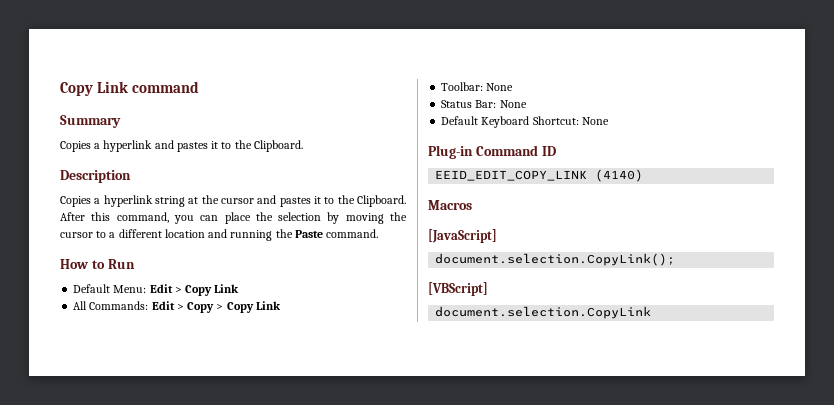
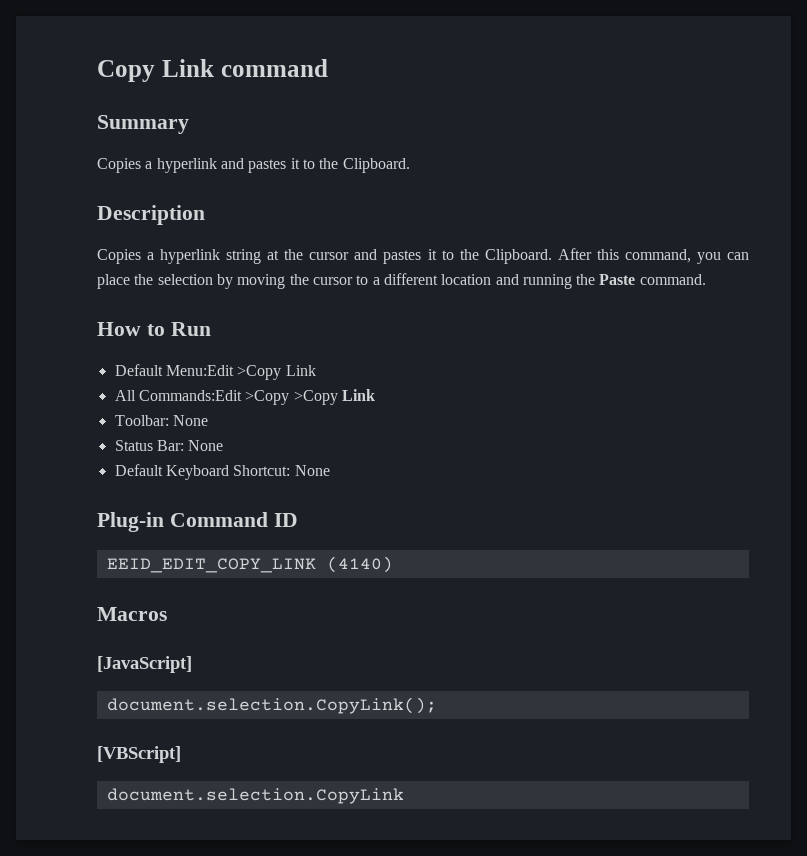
- Default Menu: Edit > Copy Link
- All Commands: Edit > Copy > Copy Link
+ Default Menu:Edit >Copy Link
+ All Commands:Edit >Copy >Copy Link

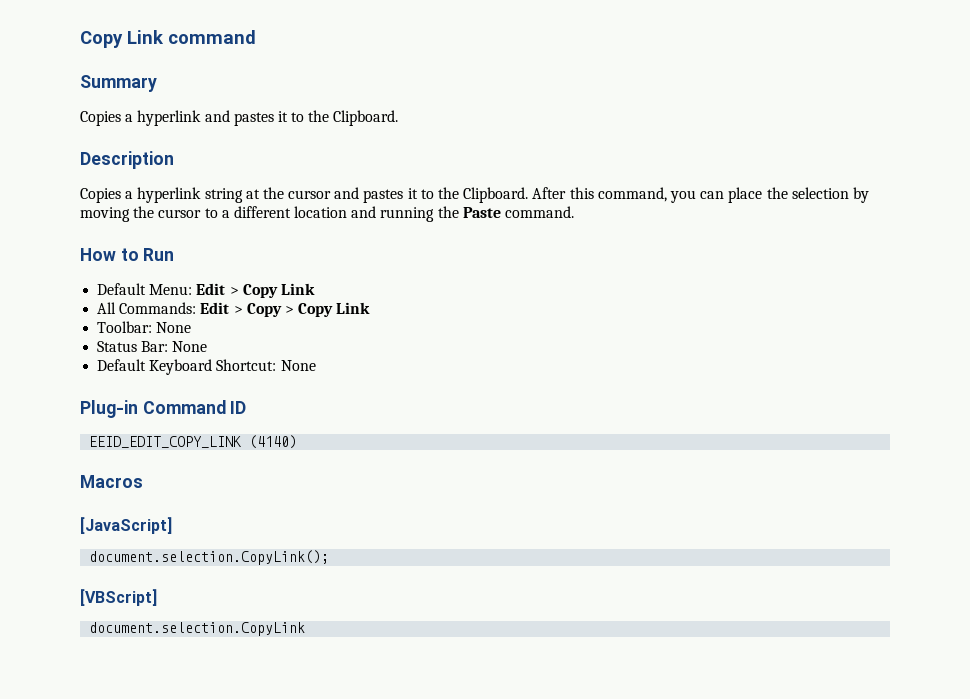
- Default Menu:Edit >Copy Link
- All Commands:Edit >Copy >Copy Link
+ Default Menu: Edit > Copy Link
+ All Commands: Edit > Copy > Copy Link

